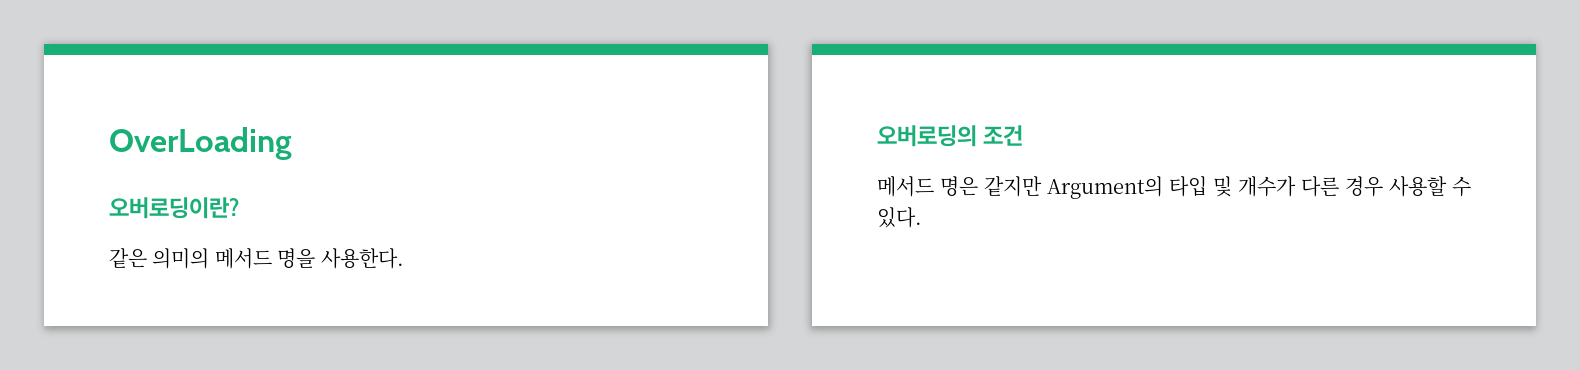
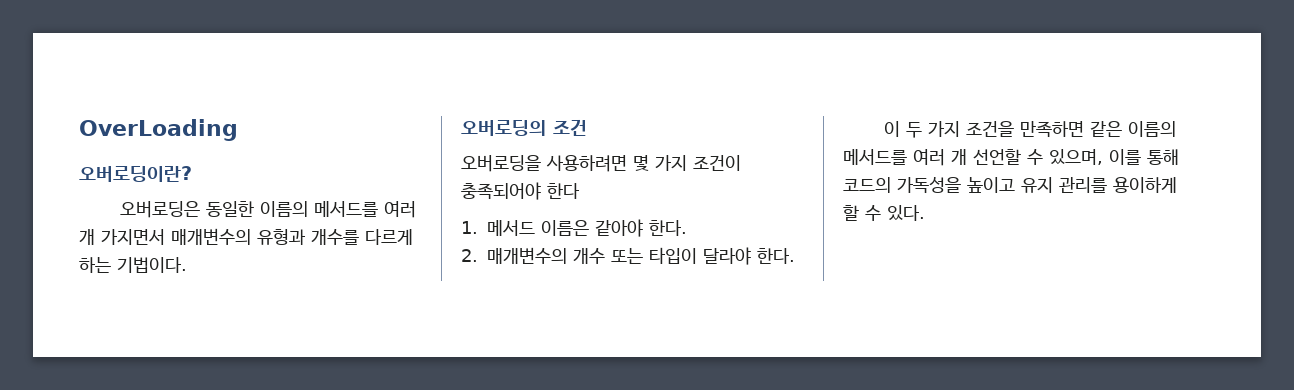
- 같은 의미의 메서드 명을 사용한다.
+ 오버로딩은 동일한 이름의 메서드를 여러 개 가지면서 매개변수의 유형과 개수를 다르게 하는 기법이다.
  오버로딩의 조건
- 메서드 명은 같지만 Argument의 타입 및 개수가 다른 경우 사용할 수 있다.
+ 오버로딩을 사용하려면 몇 가지 조건이 충족되어야 한다
+ 1. 메서드 이름은 같아야 한다.
+ 2. 매개변수의 개수 또는 타입이 달라야 한다.
+ 이 두 가지 조건을 만족하면 같은 이름의 메서드를 여러 개 선언할 수 있으며, 이를 통해 코드의 가독성을 높이고 유지 관리를 용이하게 할 수 있다.

